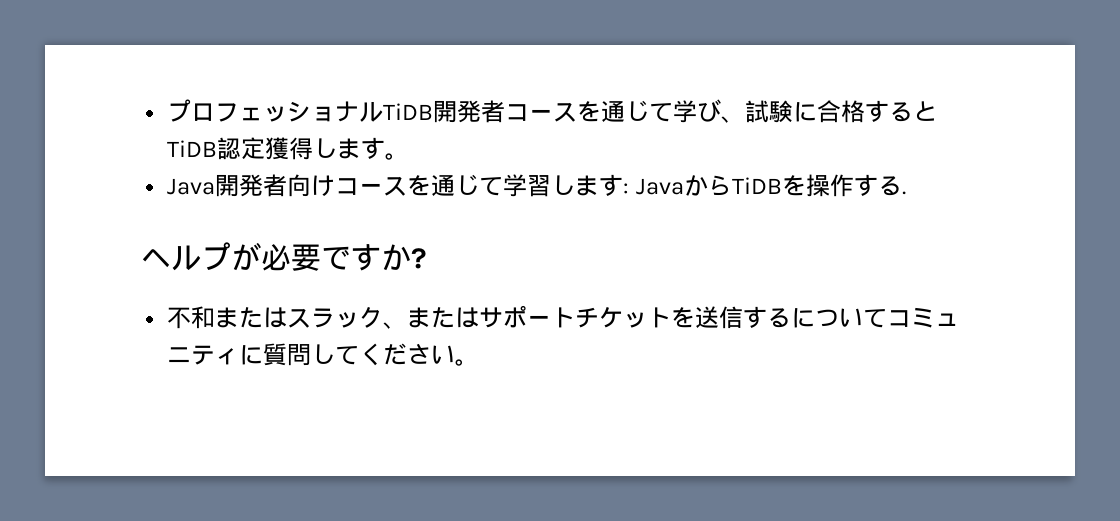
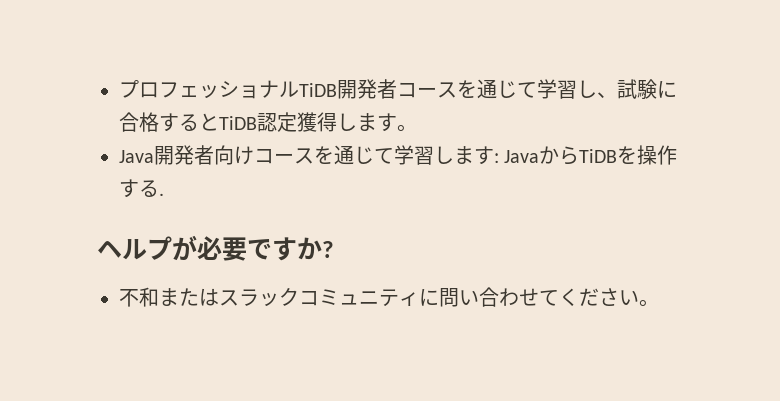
- プロフェッショナルTiDB開発者コースを通じて学び、試験に合格するとTiDB認定獲得します。
+ プロフェッショナルTiDB開発者コースを通じて学習し、試験に合格するとTiDB認定獲得します。
- 不和またはスラック、またはサポートチケットを送信するについてコミュニティに質問してください。
+ 不和またはスラックコミュニティに問い合わせてください。

